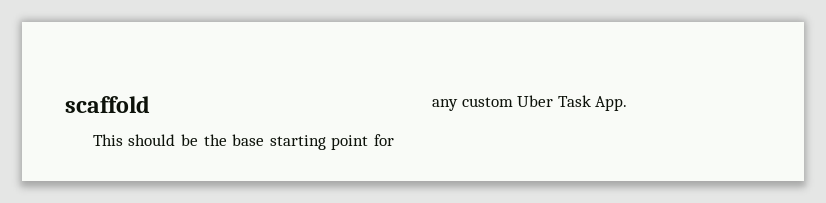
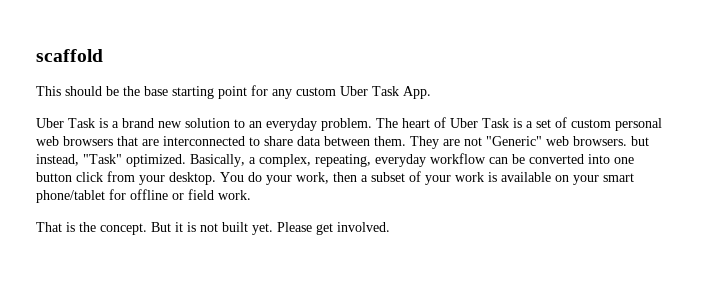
+ Uber Task is a brand new solution to an everyday problem. The heart of Uber Task is a set of custom personal web browsers that are interconnected to share data between them. They are not "Generic" web browsers. but instead, "Task" optimized. Basically, a complex, repeating, everyday workflow can be converted into one button click from your desktop. You do your work, then a subset of your work is available on your smart phone/tablet for offline or field work.
+ That is the concept. But it is not built yet. Please get involved.

